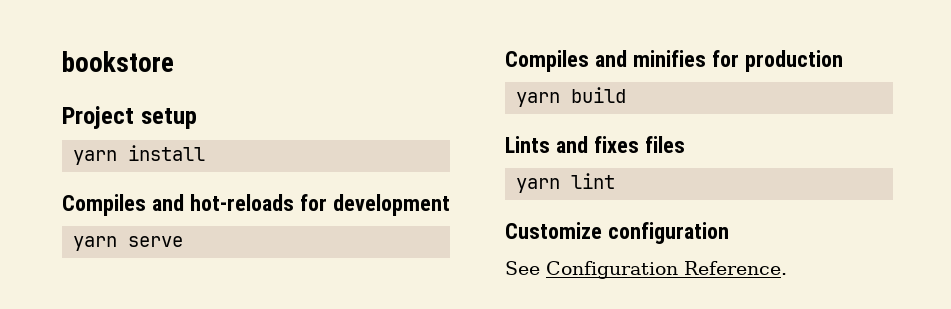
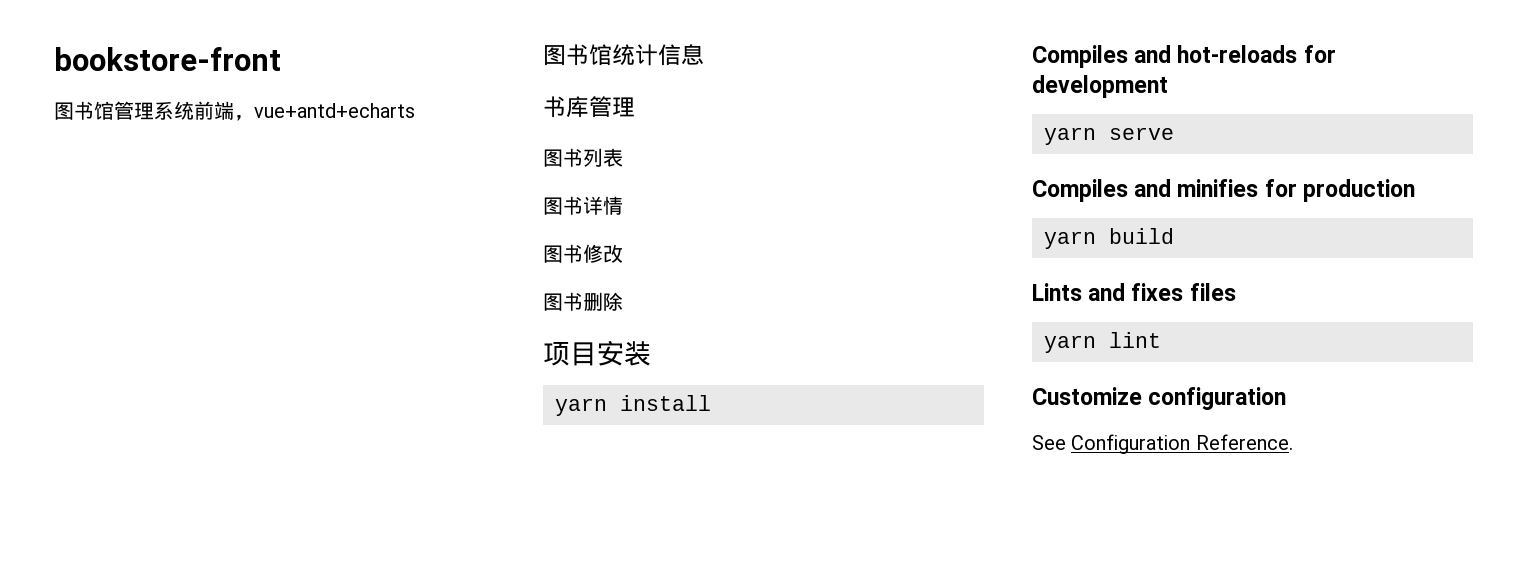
- bookstore
- Project setup
+ bookstore-front
+ 图书馆管理系统前端，vue+antd+echarts
+ 图书馆统计信息
+ 书库管理
+ 图书列表
+ 图书详情
+ 图书修改
+ 图书删除
+ 项目安装

